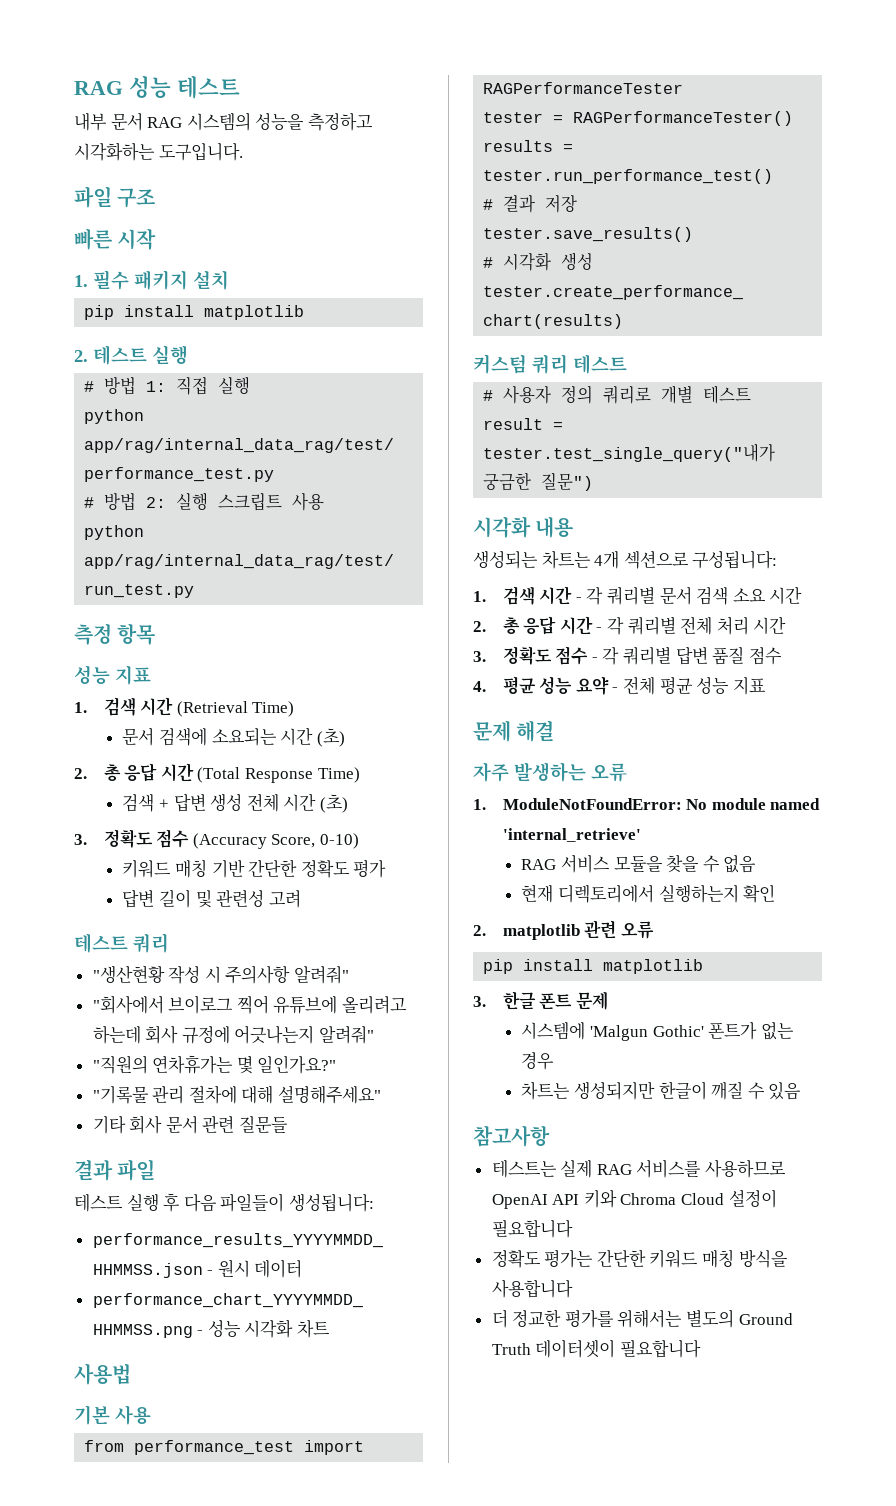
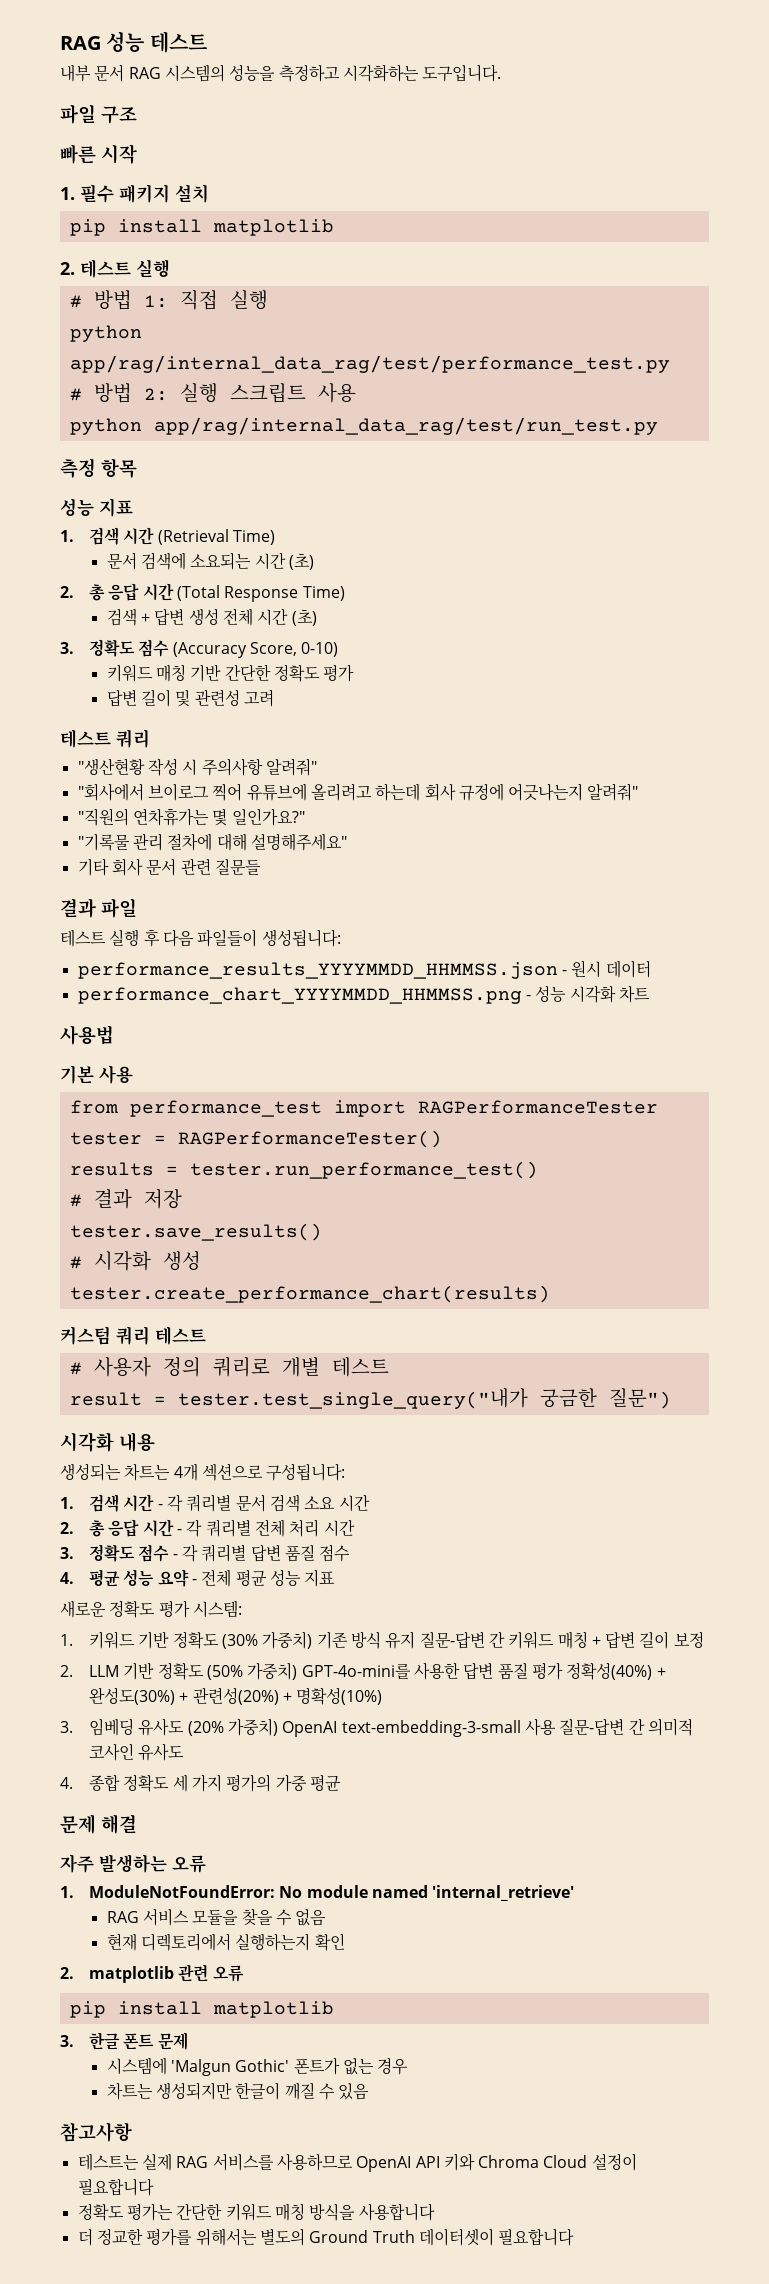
+ 새로운 정확도 평가 시스템:
+ 1. 키워드 기반 정확도 (30% 가중치) 기존 방식 유지 질문-답변 간 키워드 매칭 + 답변 길이 보정
+ 2. LLM 기반 정확도 (50% 가중치) GPT-4o-mini를 사용한 답변 품질 평가 정확성(40%) + 완성도(30%) + 관련성(20%) + 명확성(10%)
+ 3. 임베딩 유사도 (20% 가중치) OpenAI text-embedding-3-small 사용 질문-답변 간 의미적 코사인 유사도
+ 4. 종합 정확도 세 가지 평가의 가중 평균

